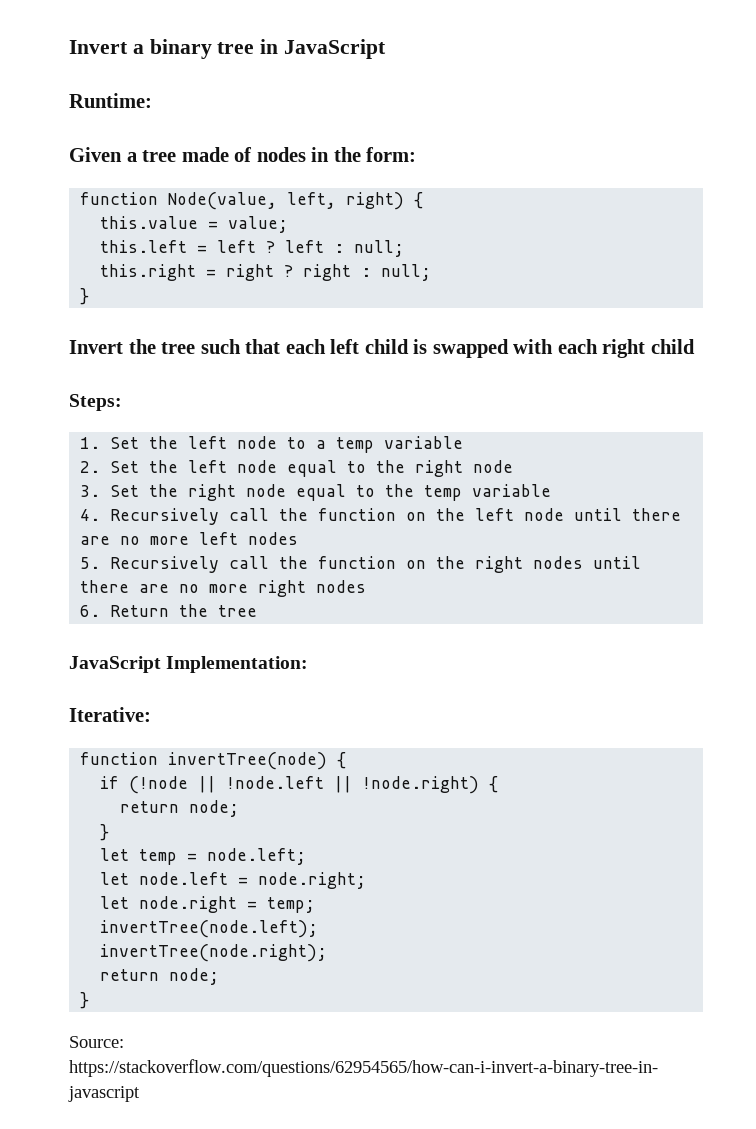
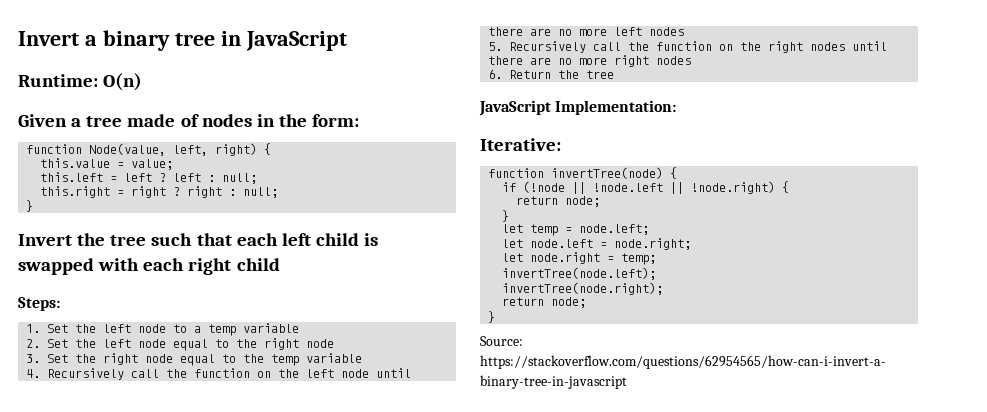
- Runtime:
+ Runtime: O(n)

